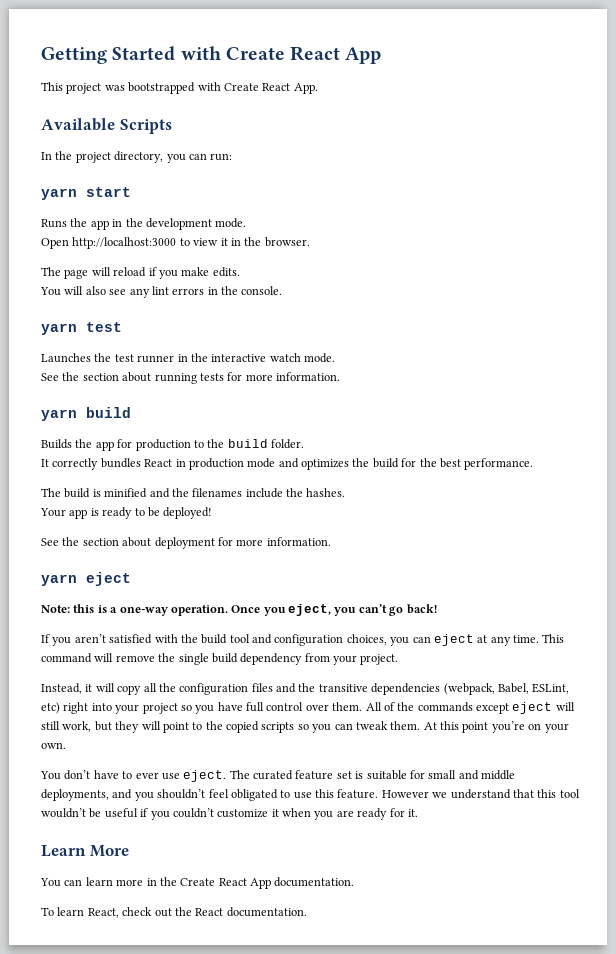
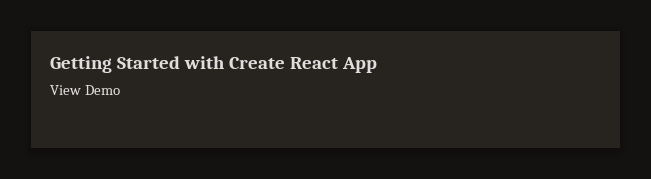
- This project was bootstrapped with Create React App.
- Available Scripts
- In the project directory, you can run:
- yarn start
- Runs the app in the development mode.
- Open http://localhost:3000 to view it in the browser.
- The page will reload if you make edits.
- You will also see any lint errors in the console.
- yarn test
- Launches the test runner in the interactive watch mode.
- See the section about running tests for more information.
- yarn build
- Builds the app for production to the build folder.
- It correctly bundles React in production mode and optimizes the build for the best performance.
- The build is minified and the filenames include the hashes.
- Your app is ready to be deployed!
- See the section about deployment for more information.
- yarn eject
- Note: this is a one-way operation. Once you eject, you can’t go back!
- If you aren’t satisfied with the build tool and configuration choices, you can eject at any time. This command will remove the single build dependency from your project.
- Instead, it will copy all the configuration files and the transitive dependencies (webpack, Babel, ESLint, etc) right into your project so you have full control over them. All of the commands except eject will still work, but they will point to the copied scripts so you can tweak them. At this point you’re on your own.
- You don’t have to ever use eject. The curated feature set is suitable for small and middle deployments, and you shouldn’t feel obligated to use this feature. However we understand that this tool wouldn’t be useful if you couldn’t customize it when you are ready for it.
- Learn More
- You can learn more in the Create React App documentation.
- To learn React, check out the React documentation.
+ View Demo

